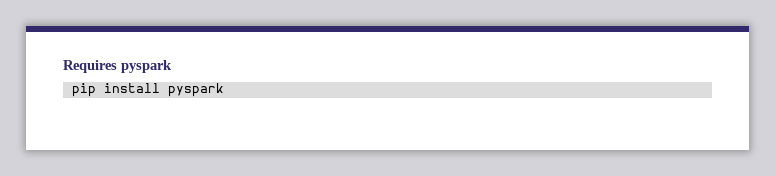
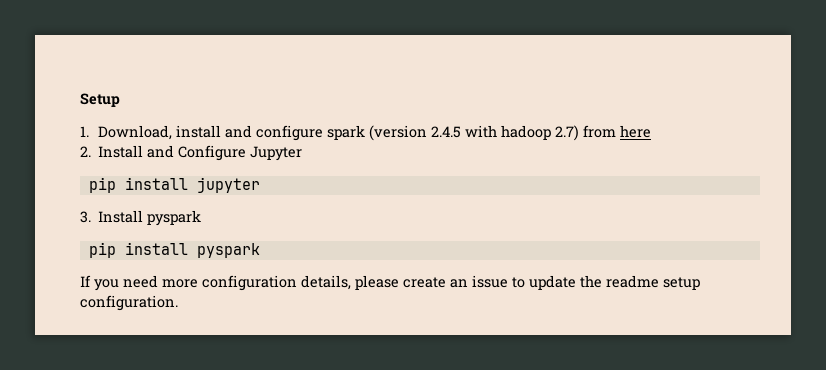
- Requires pyspark
+ Setup
+ 1. Download, install and configure spark (version 2.4.5 with hadoop 2.7) from here
+ 2. Install and Configure Jupyter
+ pip install jupyter
+ 3. Install pyspark
  pip install pyspark
+ If you need more configuration details, please create an issue to update the readme setup configuration.

